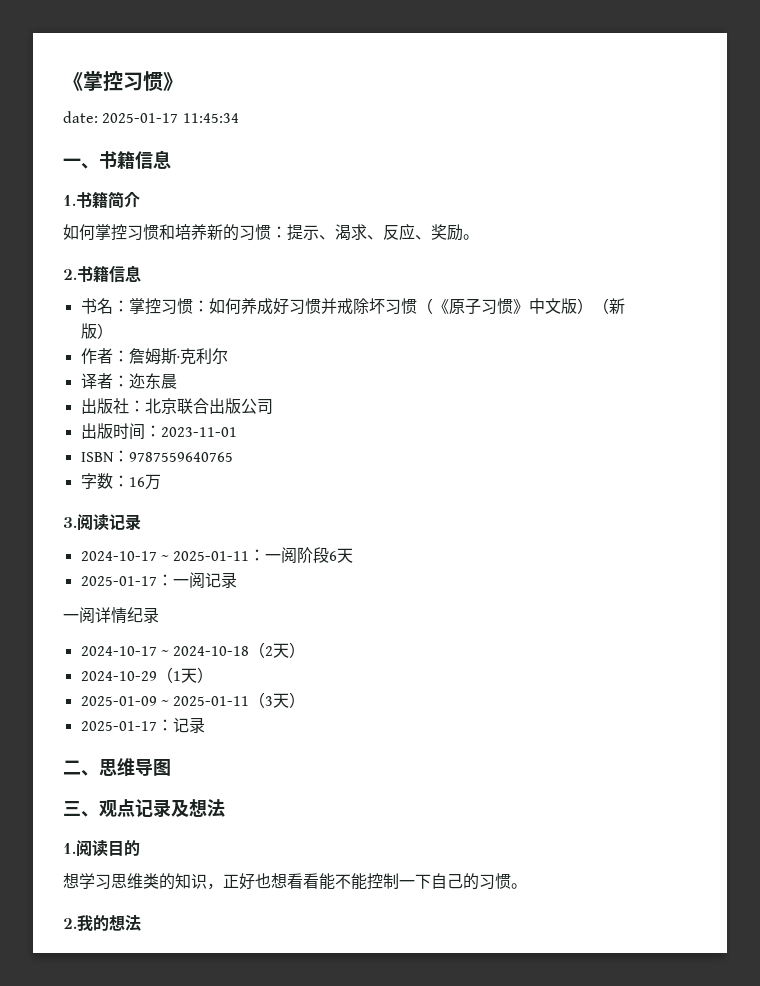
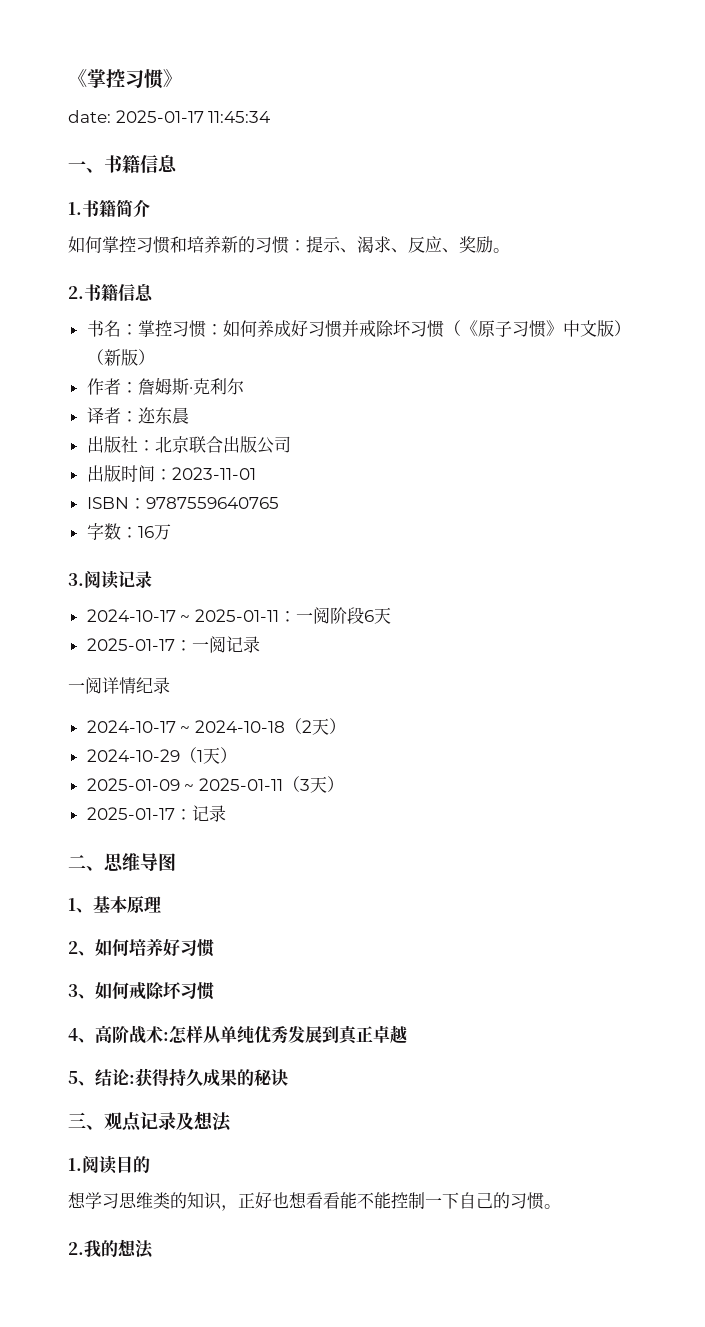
+ 1、基本原理
+ 2、如何培养好习惯
+ 3、如何戒除坏习惯
+ 4、高阶战术:怎样从单纯优秀发展到真正卓越
+ 5、结论:获得持久成果的秘诀

